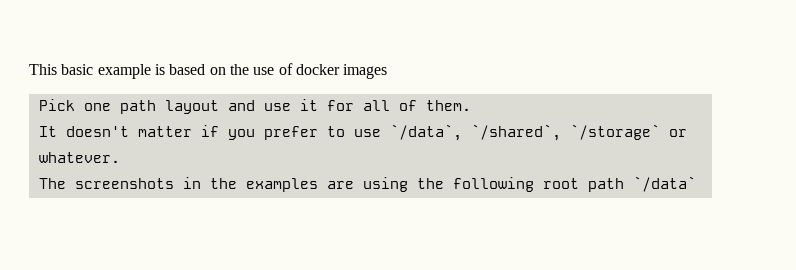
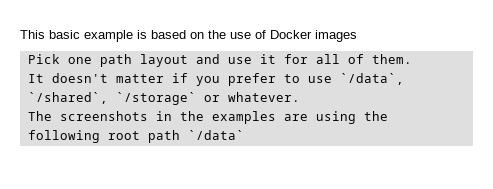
- This basic example is based on the use of docker images
+ This basic example is based on the use of Docker images

